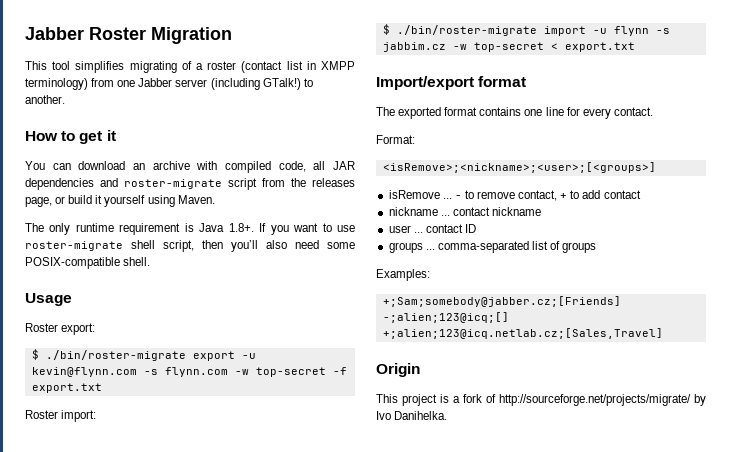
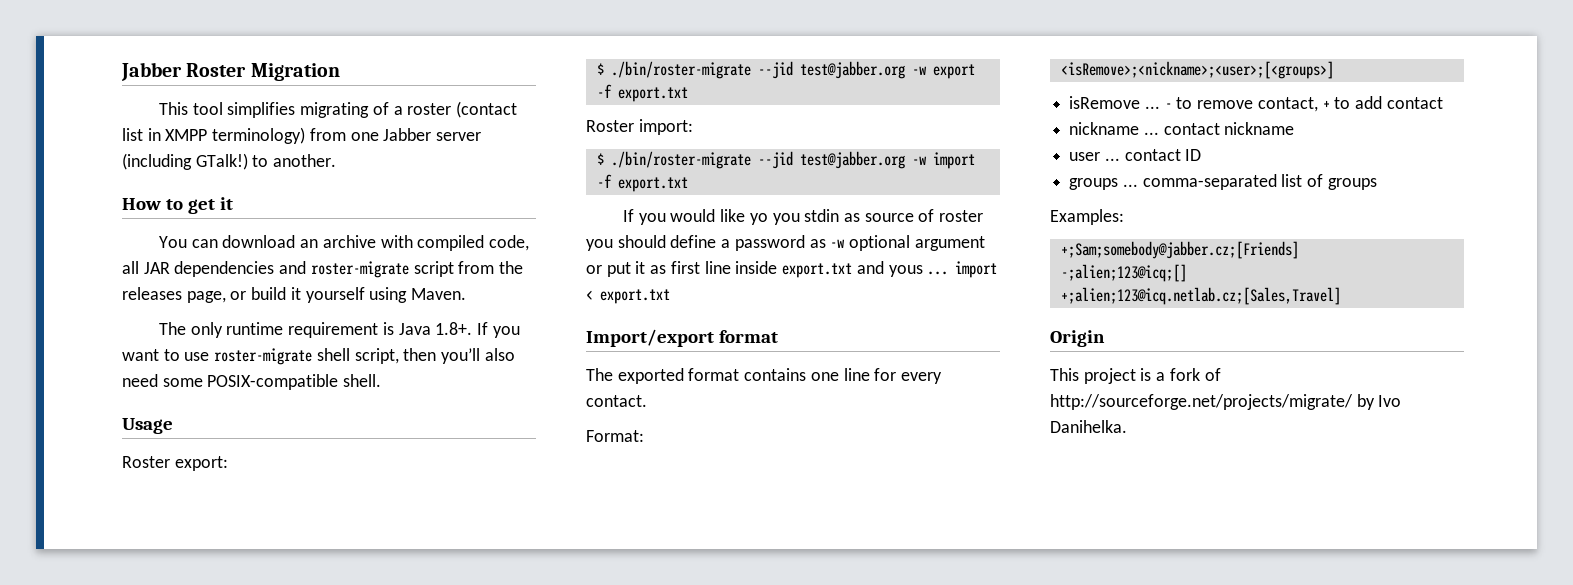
- $ ./bin/roster-migrate export -u kevin@flynn.com -s flynn.com -w top-secret -f export.txt
+ $ ./bin/roster-migrate --jid test@jabber.org -w export -f export.txt
- $ ./bin/roster-migrate import -u flynn -s jabbim.cz -w top-secret < export.txt
+ $ ./bin/roster-migrate --jid test@jabber.org -w import -f export.txt
+ If you would like yo you stdin as source of roster you should define a password as -w optional argument or put it as first line inside export.txt and yous ... import < export.txt

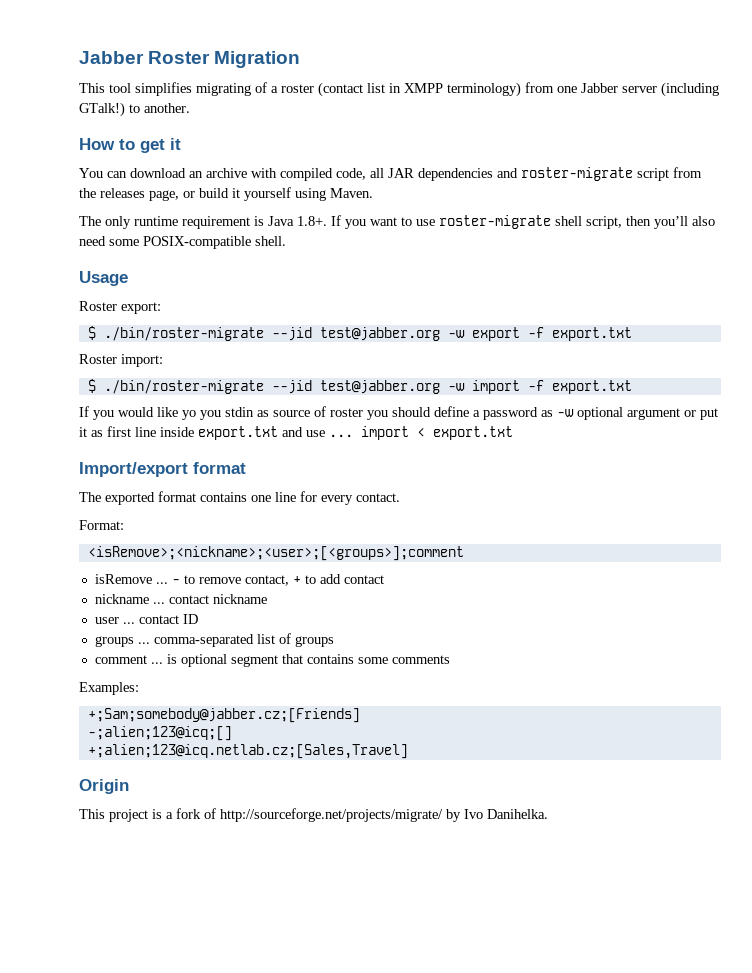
- If you would like yo you stdin as source of roster you should define a password as -w optional argument or put it as first line inside export.txt and yous ... import < export.txt
+ If you would like yo you stdin as source of roster you should define a password as -w optional argument or put it as first line inside export.txt and use ... import < export.txt
- <isRemove>;<nickname>;<user>;[<groups>]
+ <isRemove>;<nickname>;<user>;[<groups>];comment
+ comment ... is optional segment that contains some comments

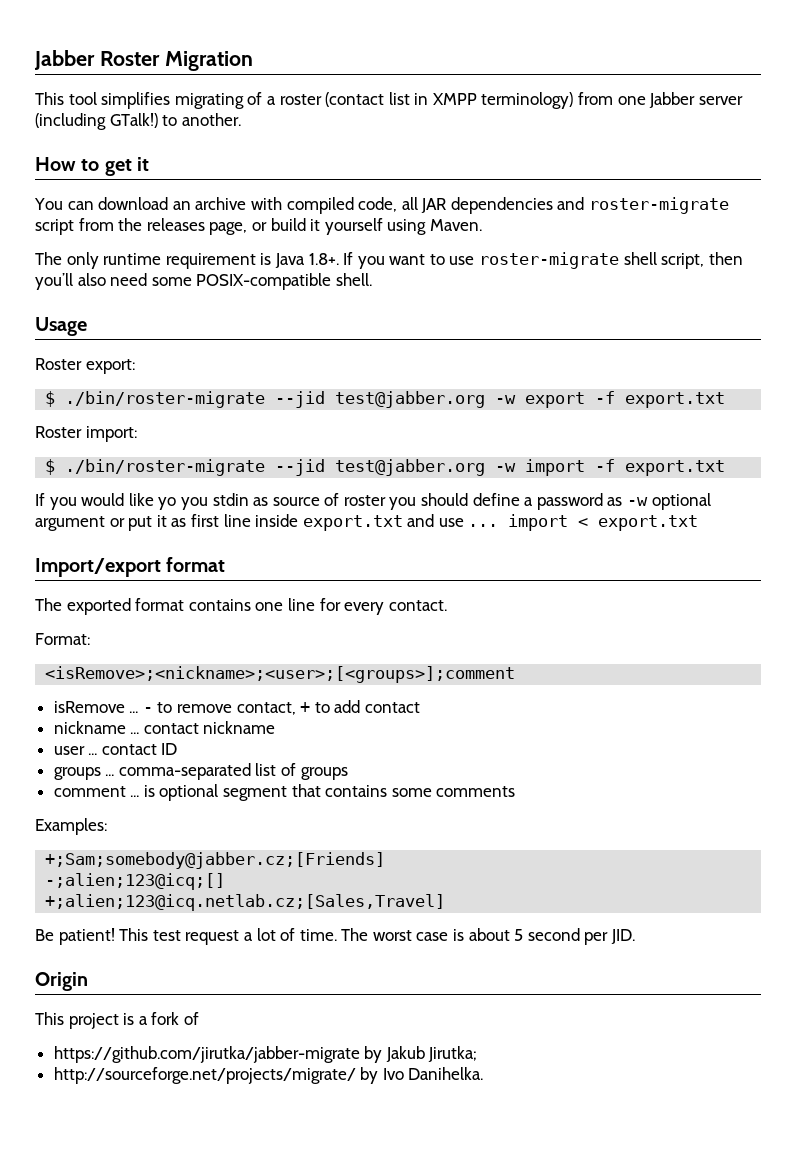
+ Be patient! This test request a lot of time. The worst case is about 5 second per JID.
- This project is a fork of http://sourceforge.net/projects/migrate/ by Ivo Danihelka.
+ This project is a fork of
+ https://github.com/jirutka/jabber-migrate by Jakub Jirutka;
+ http://sourceforge.net/projects/migrate/ by Ivo Danihelka.

